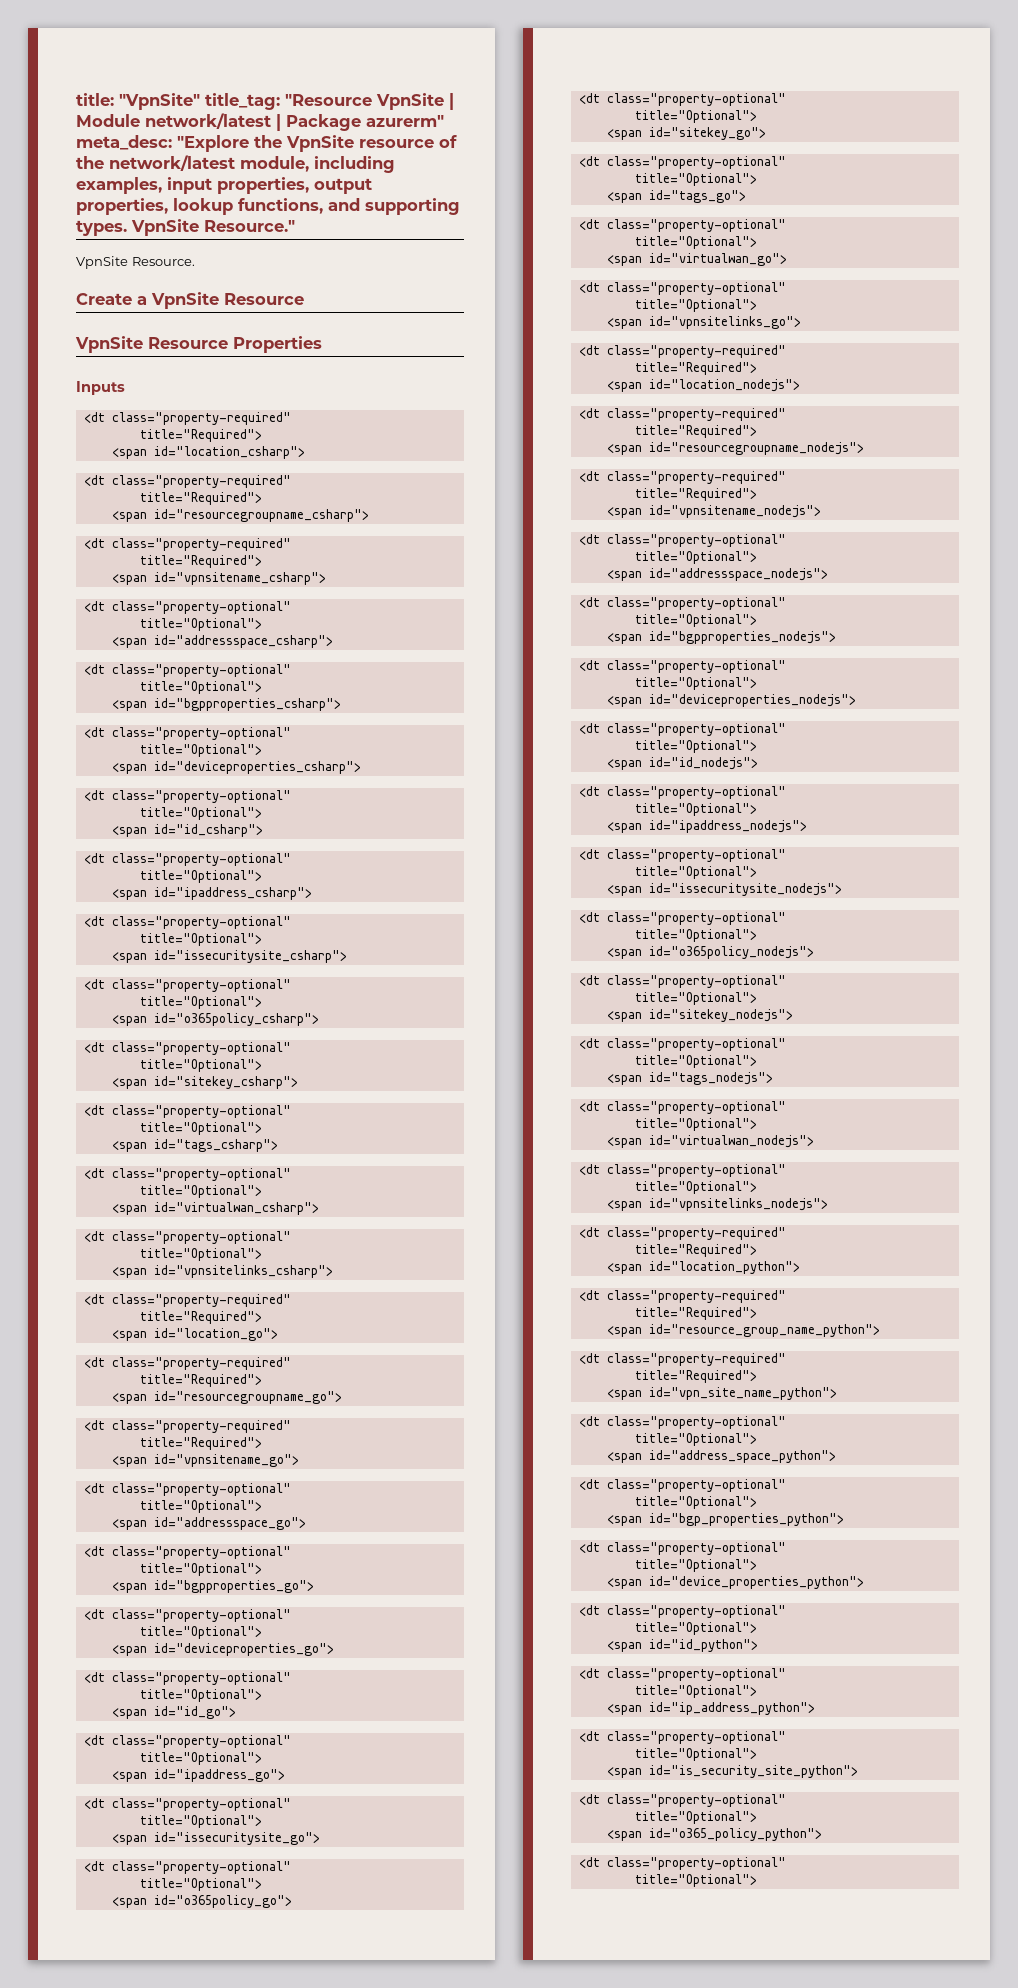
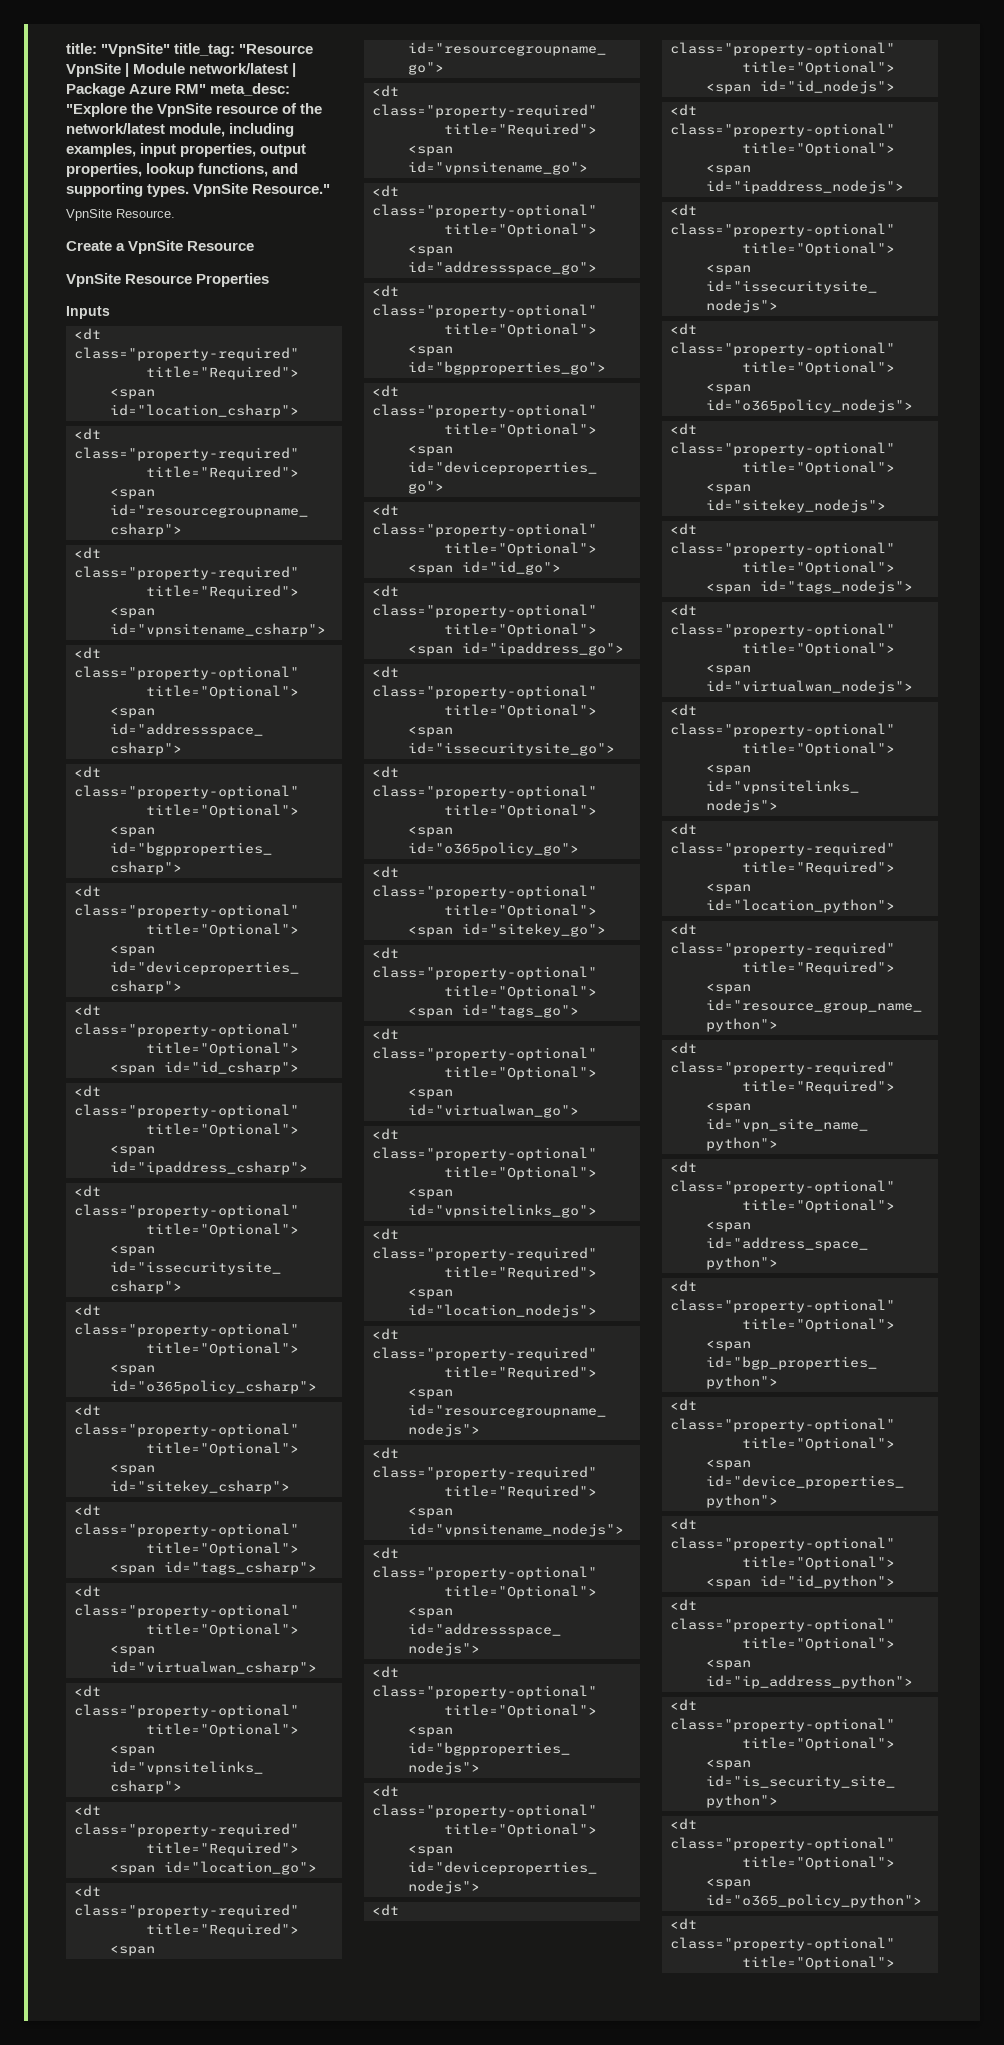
- title: "VpnSite" title_tag: "Resource VpnSite | Module network/latest | Package azurerm" meta_desc: "Explore the VpnSite resource of the network/latest module, including examples, input properties, output properties, lookup functions, and supporting types.
+ title: "VpnSite" title_tag: "Resource VpnSite | Module network/latest | Package Azure RM" meta_desc: "Explore the VpnSite resource of the network/latest module, including examples, input properties, output properties, lookup functions, and supporting types.

